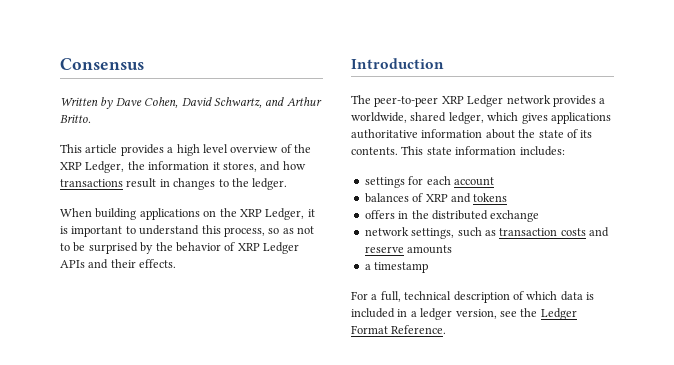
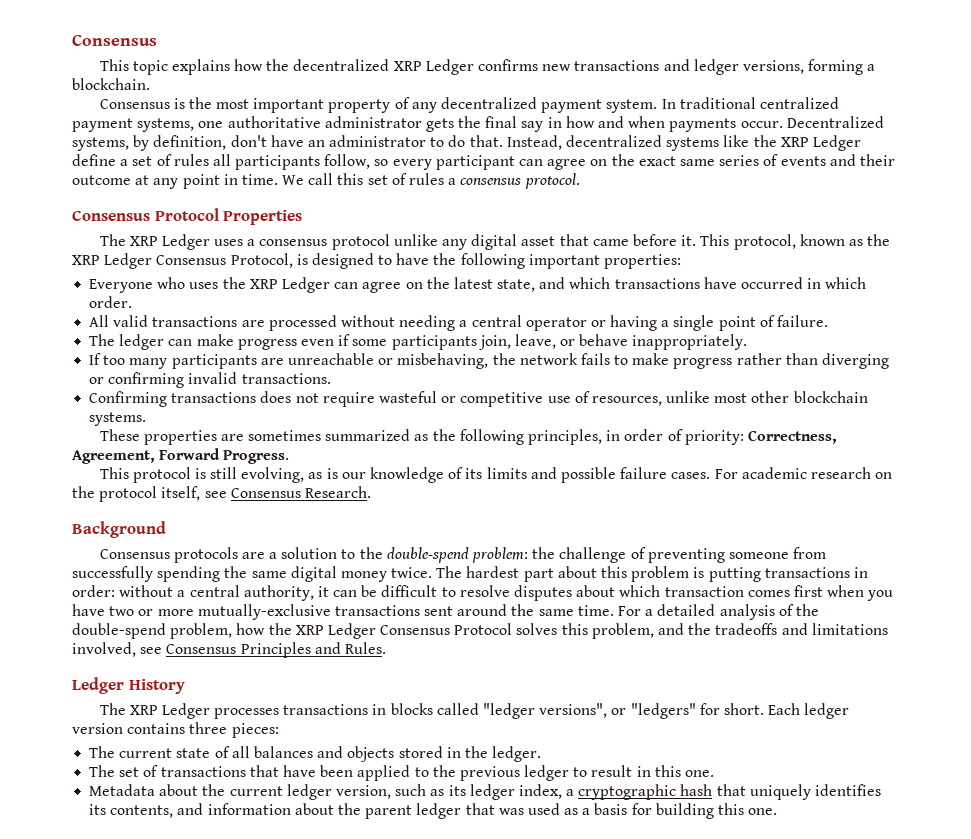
- Written by Dave Cohen, David Schwartz, and Arthur Britto.
- This article provides a high level overview of the XRP Ledger, the information it stores, and how transactions result in changes to the ledger.
- When building applications on the XRP Ledger, it is important to understand this process, so as not to be surprised by the behavior of XRP Ledger APIs and their effects.
- Introduction
- The peer-to-peer XRP Ledger network provides a worldwide, shared ledger, which gives applications authoritative information about the state of its contents. This state information includes:
- settings for each account
- balances of XRP and tokens
- offers in the distributed exchange
- network settings, such as transaction costs and reserve amounts
- a timestamp
- For a full, technical description of which data is included in a ledger version, see the Ledger Format Reference.
+ This topic explains how the decentralized XRP Ledger confirms new transactions and ledger versions, forming a blockchain.
+ Consensus is the most important property of any decentralized payment system. In traditional centralized payment systems, one authoritative administrator gets the final say in how and when payments occur. Decentralized systems, by definition, don't have an administrator to do that. Instead, decentralized systems like the XRP Ledger define a set of rules all participants follow, so every participant can agree on the exact same series of events and their outcome at any point in time. We call this set of rules a consensus protocol.
+ Consensus Protocol Properties
+ The XRP Ledger uses a consensus protocol unlike any digital asset that came before it. This protocol, known as the XRP Ledger Consensus Protocol, is designed to have the following important properties:
+ Everyone who uses the XRP Ledger can agree on the latest state, and which transactions have occurred in which order.
+ All valid transactions are processed without needing a central operator or having a single point of failure.
+ The ledger can make progress even if some participants join, leave, or behave inappropriately.
+ If too many participants are unreachable or misbehaving, the network fails to make progress rather than diverging or confirming invalid transactions.
+ Confirming transactions does not require wasteful or competitive use of resources, unlike most other blockchain systems.
+ These properties are sometimes summarized as the following principles, in order of priority: Correctness, Agreement, Forward Progress.
+ This protocol is still evolving, as is our knowledge of its limits and possible failure cases. For academic research on the protocol itself, see Consensus Research.
+ Background
+ Consensus protocols are a solution to the double-spend problem: the challenge of preventing someone from successfully spending the same digital money twice. The hardest part about this problem is putting transactions in order: without a central authority, it can be difficult to resolve disputes about which transaction comes first when you have two or more mutually-exclusive transactions sent around the same time. For a detailed analysis of the double-spend problem, how the XRP Ledger Consensus Protocol solves this problem, and the tradeoffs and limitations involved, see Consensus Principles and Rules.
+ Ledger History
+ The XRP Ledger processes transactions in blocks called "ledger versions", or "ledgers" for short. Each ledger version contains three pieces:
+ The current state of all balances and objects stored in the ledger.
+ The set of transactions that have been applied to the previous ledger to result in this one.
+ Metadata about the current ledger version, such as its ledger index, a cryptographic hash that uniquely identifies its contents, and information about the parent ledger that was used as a basis for building this one.

